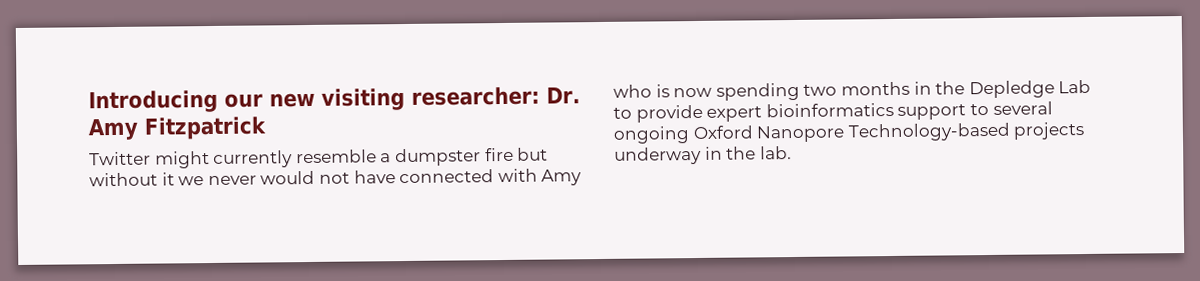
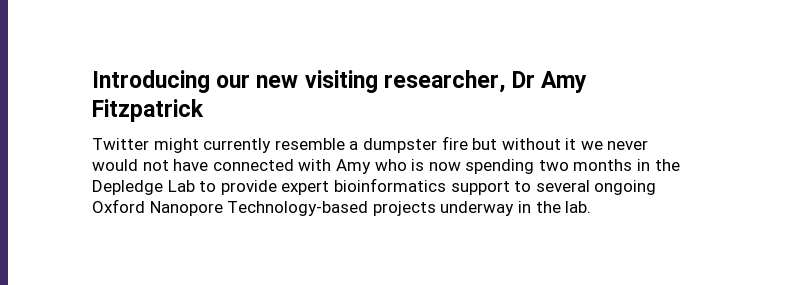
- Introducing our new visiting researcher: Dr. Amy Fitzpatrick
+ Introducing our new visiting researcher, Dr Amy Fitzpatrick

